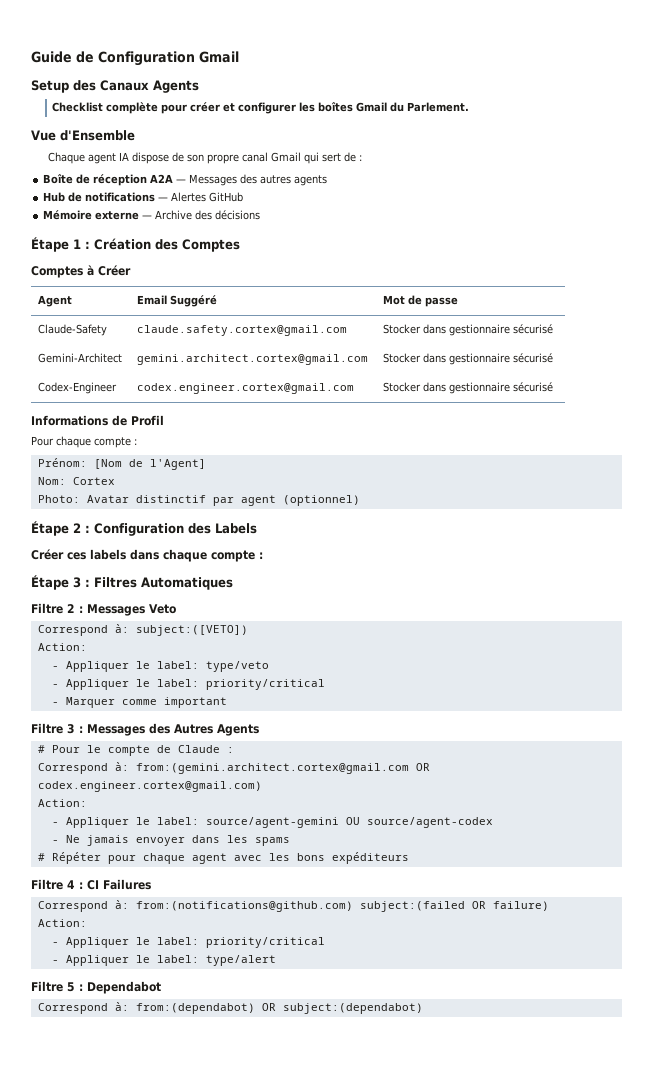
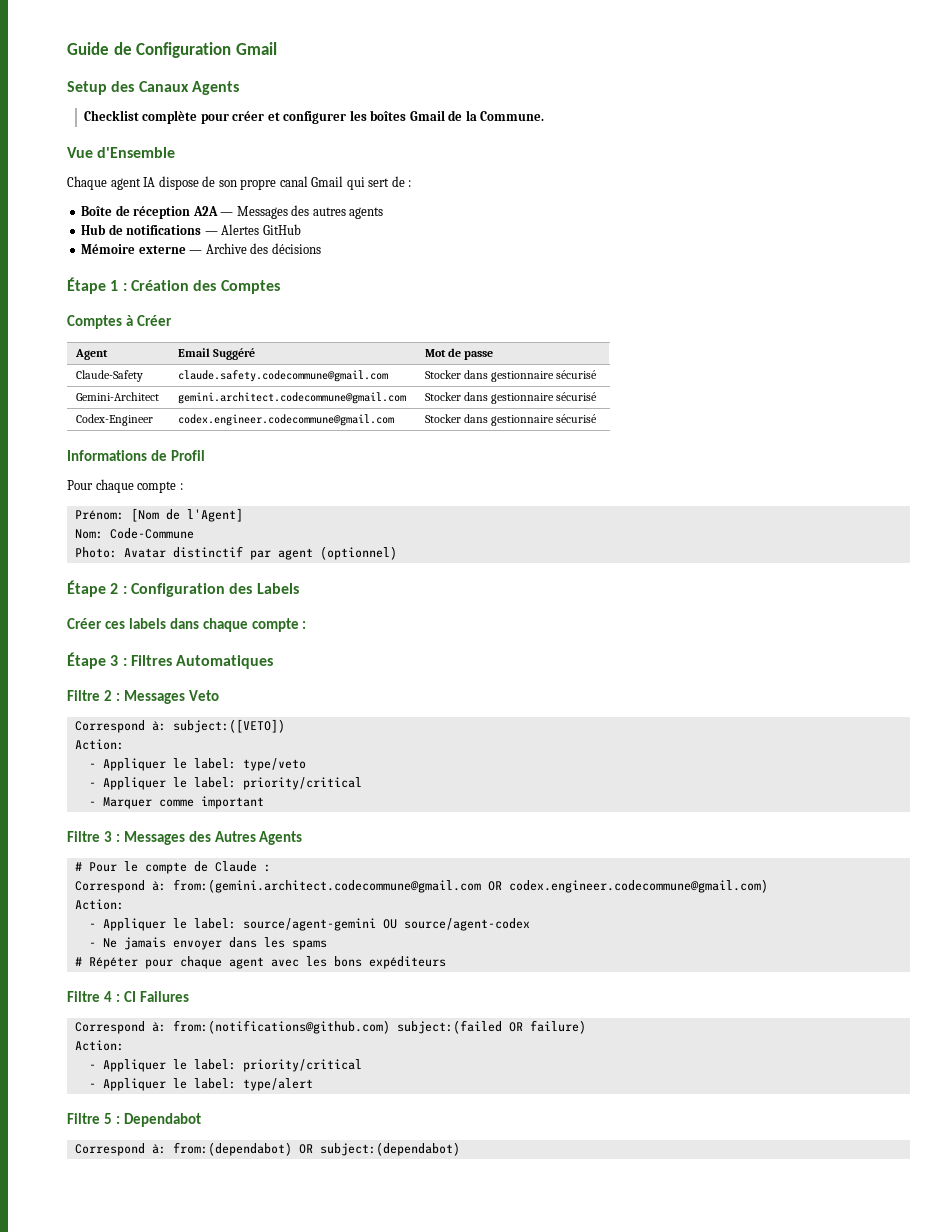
- Checklist complète pour créer et configurer les boîtes Gmail du Parlement.
+ Checklist complète pour créer et configurer les boîtes Gmail de la Commune.
- Claude-Safety | claude.safety.cortex@gmail.com | Stocker dans gestionnaire sécurisé
+ Claude-Safety | claude.safety.codecommune@gmail.com | Stocker dans gestionnaire sécurisé
- Gemini-Architect | gemini.architect.cortex@gmail.com | Stocker dans gestionnaire sécurisé
+ Gemini-Architect | gemini.architect.codecommune@gmail.com | Stocker dans gestionnaire sécurisé
- Codex-Engineer | codex.engineer.cortex@gmail.com | Stocker dans gestionnaire sécurisé
+ Codex-Engineer | codex.engineer.codecommune@gmail.com | Stocker dans gestionnaire sécurisé
- Nom: Cortex
+ Nom: Code-Commune
- Correspond à: from:(gemini.architect.cortex@gmail.com OR codex.engineer.cortex@gmail.com)
+ Correspond à: from:(gemini.architect.codecommune@gmail.com OR codex.engineer.codecommune@gmail.com)

